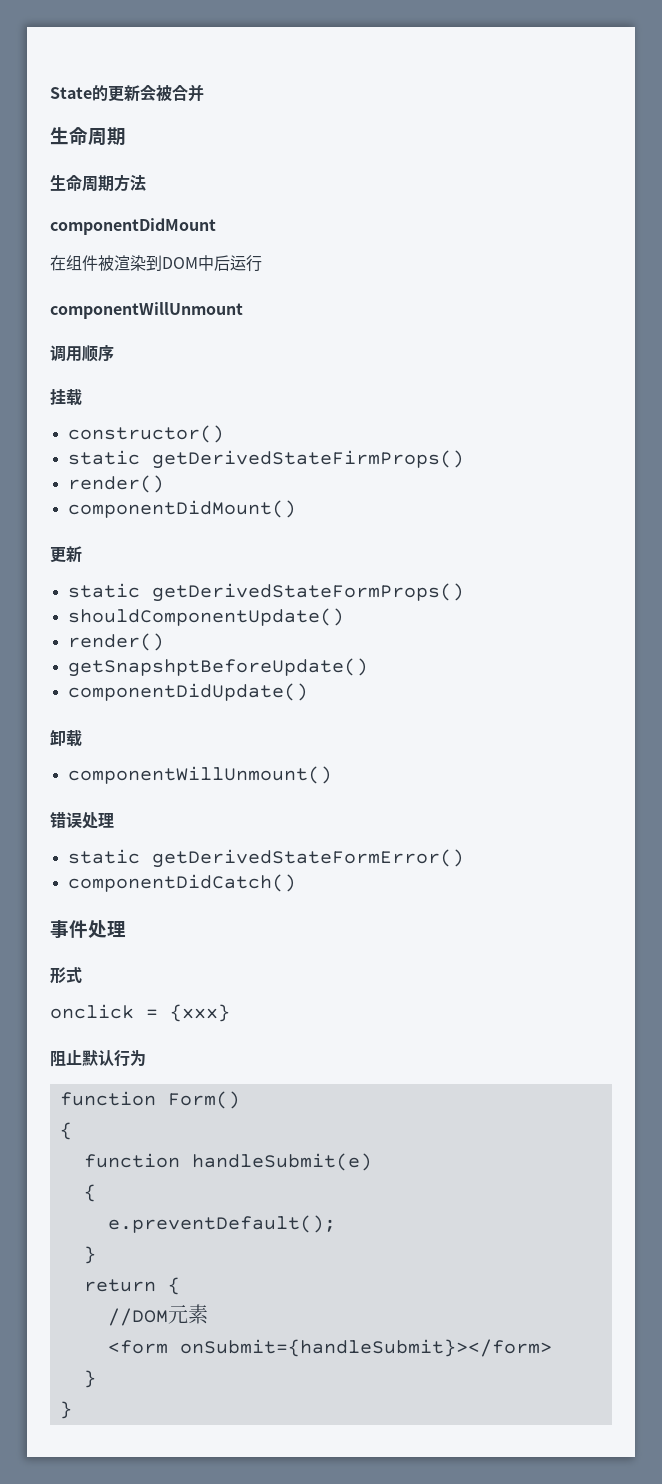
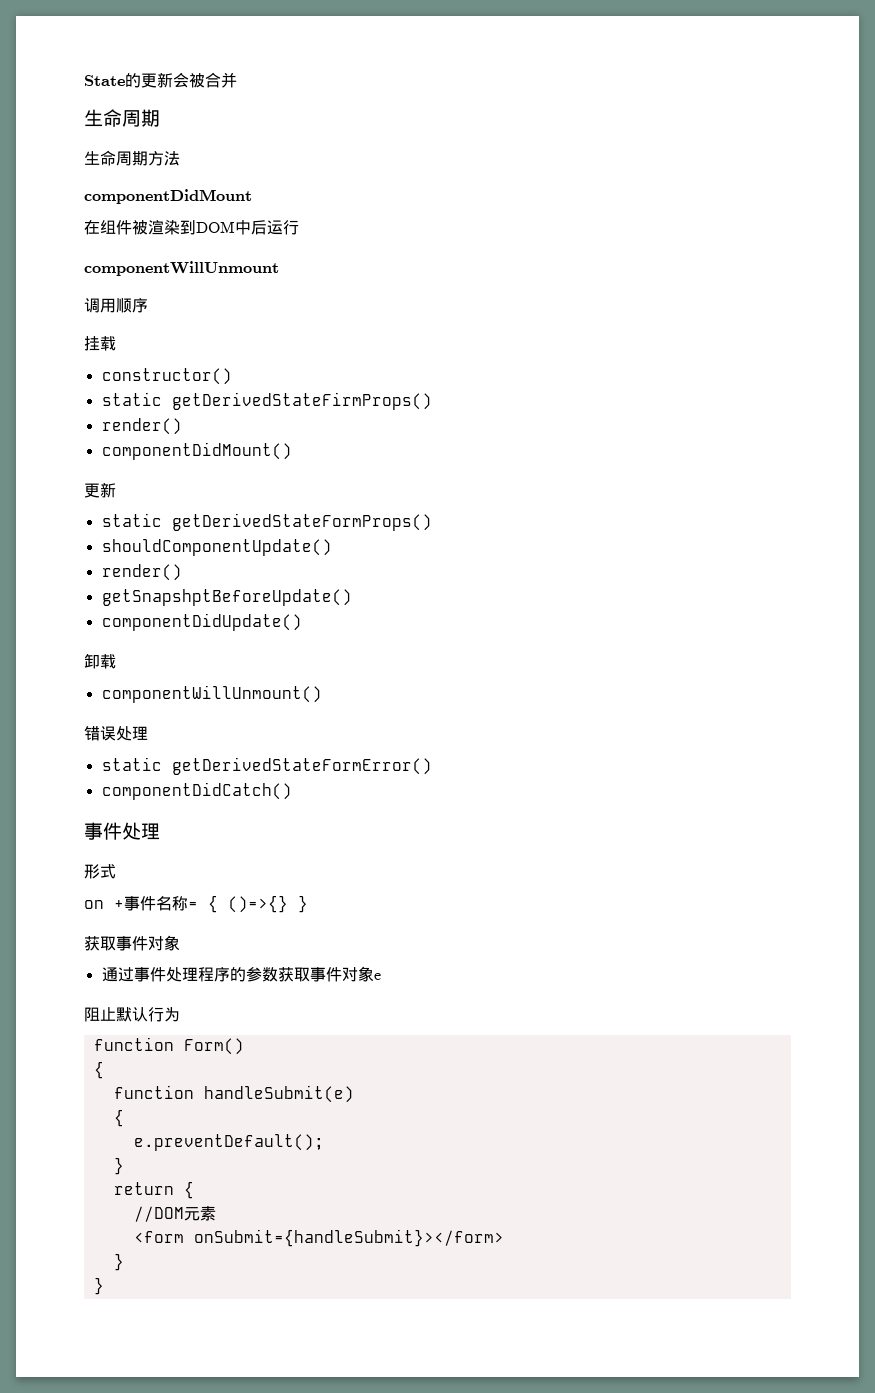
- onclick = {xxx}
+ on +事件名称= { ()=>{} }
+ 获取事件对象
+ 通过事件处理程序的参数获取事件对象e

